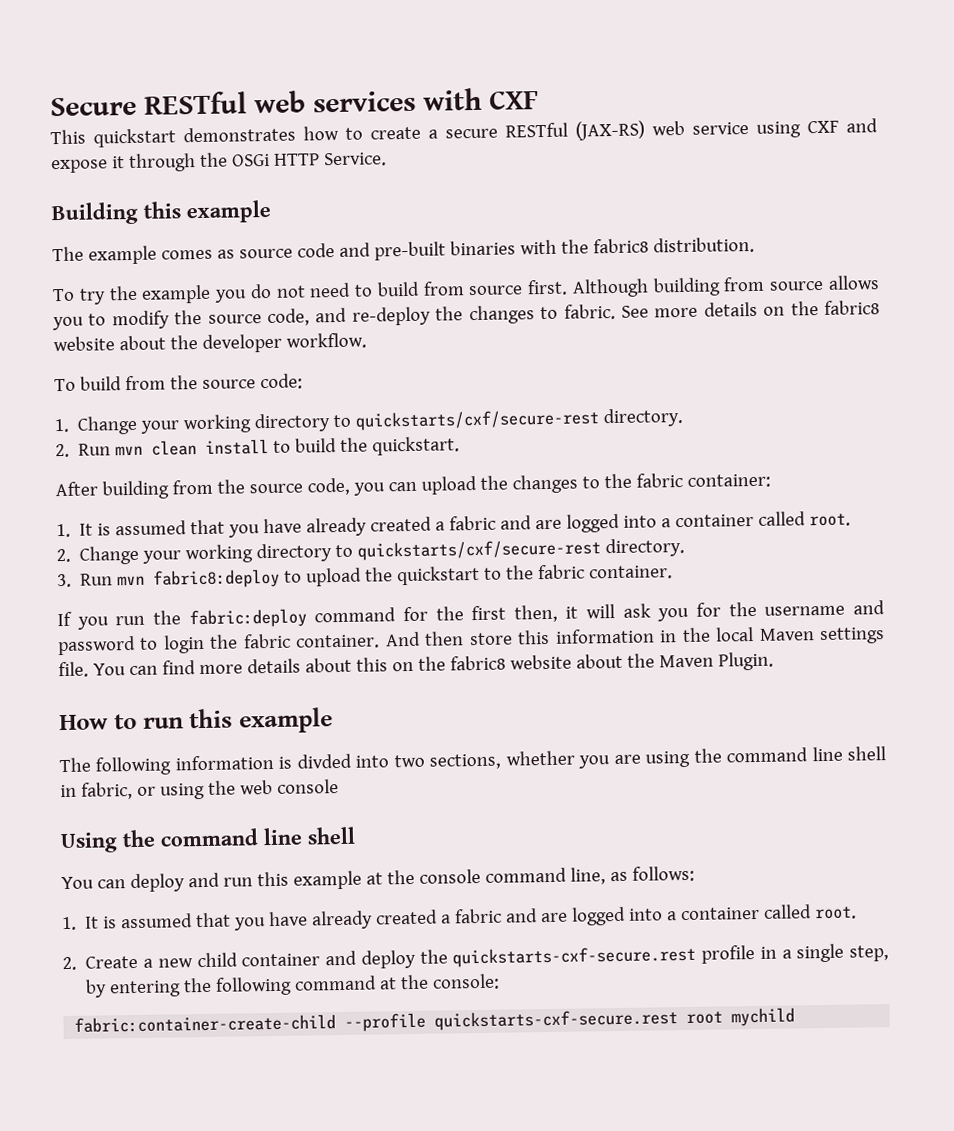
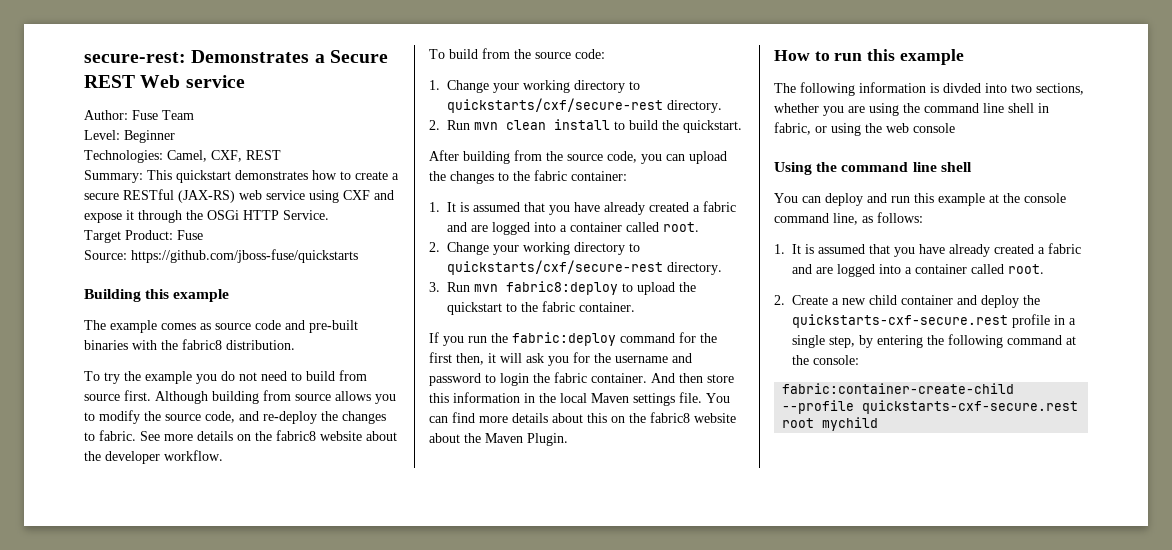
- Secure RESTful web services with CXF
- This quickstart demonstrates how to create a secure RESTful (JAX-RS) web service using CXF and expose it through the OSGi HTTP Service.
+ secure-rest: Demonstrates a Secure REST Web service
+ Author: Fuse Team
+ Level: Beginner
+ Technologies: Camel, CXF, REST
+ Summary: This quickstart demonstrates how to create a secure RESTful (JAX-RS) web service using CXF and expose it through the OSGi HTTP Service.
+ Target Product: Fuse
+ Source: https://github.com/jboss-fuse/quickstarts

